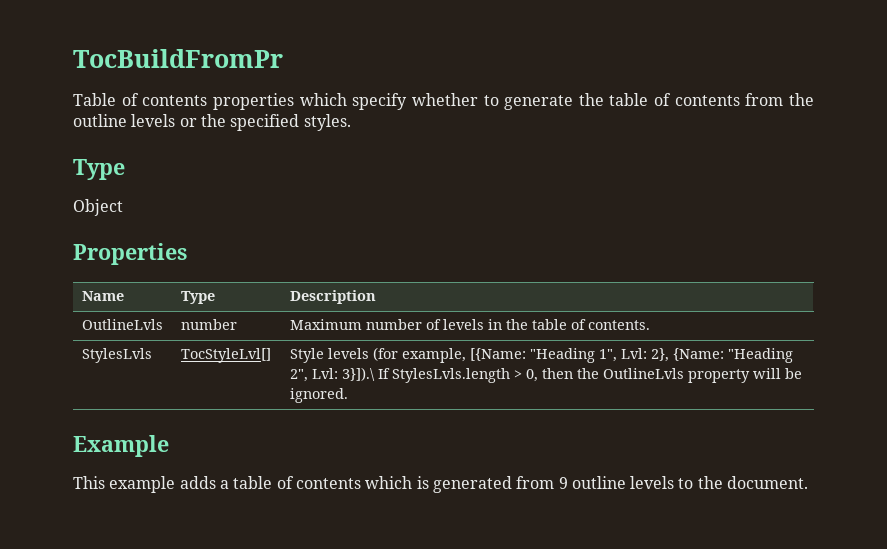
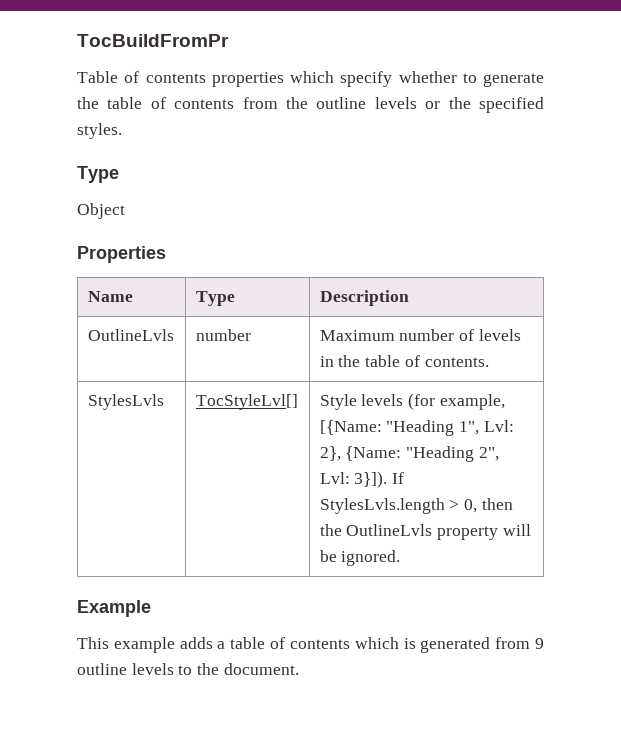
- StylesLvls | TocStyleLvl[] | Style levels (for example, [{Name: "Heading 1", Lvl: 2}, {Name: "Heading 2", Lvl: 3}]).\ If StylesLvls.length > 0, then the OutlineLvls property will be ignored.
+ StylesLvls | TocStyleLvl[] | Style levels (for example, [{Name: "Heading 1", Lvl: 2}, {Name: "Heading 2", Lvl: 3}]). If StylesLvls.length > 0, then the OutlineLvls property will be ignored.

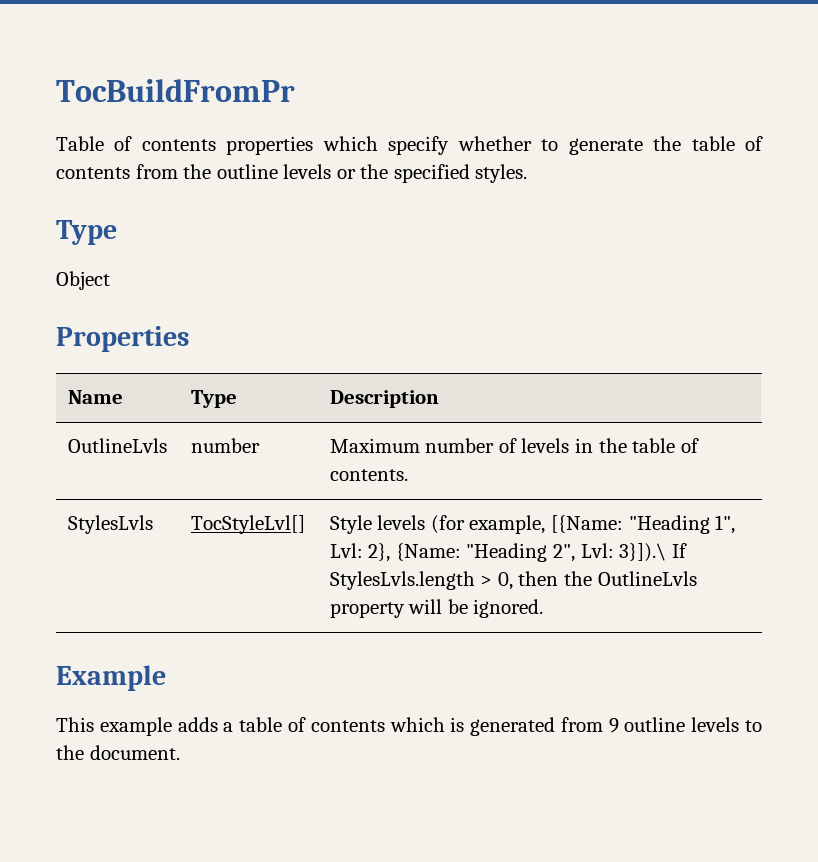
- StylesLvls | TocStyleLvl[] | Style levels (for example, [{Name: "Heading 1", Lvl: 2}, {Name: "Heading 2", Lvl: 3}]). If StylesLvls.length > 0, then the OutlineLvls property will be ignored.
+ StylesLvls | TocStyleLvl[] | Style levels (for example, [{Name: "Heading 1", Lvl: 2}, {Name: "Heading 2", Lvl: 3}]).\ If StylesLvls.length > 0, then the OutlineLvls property will be ignored.

